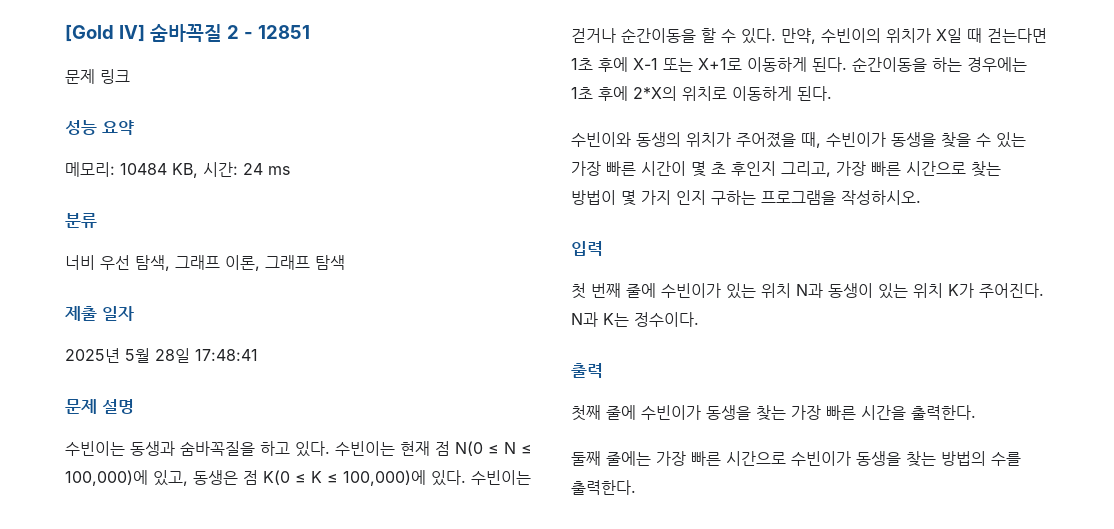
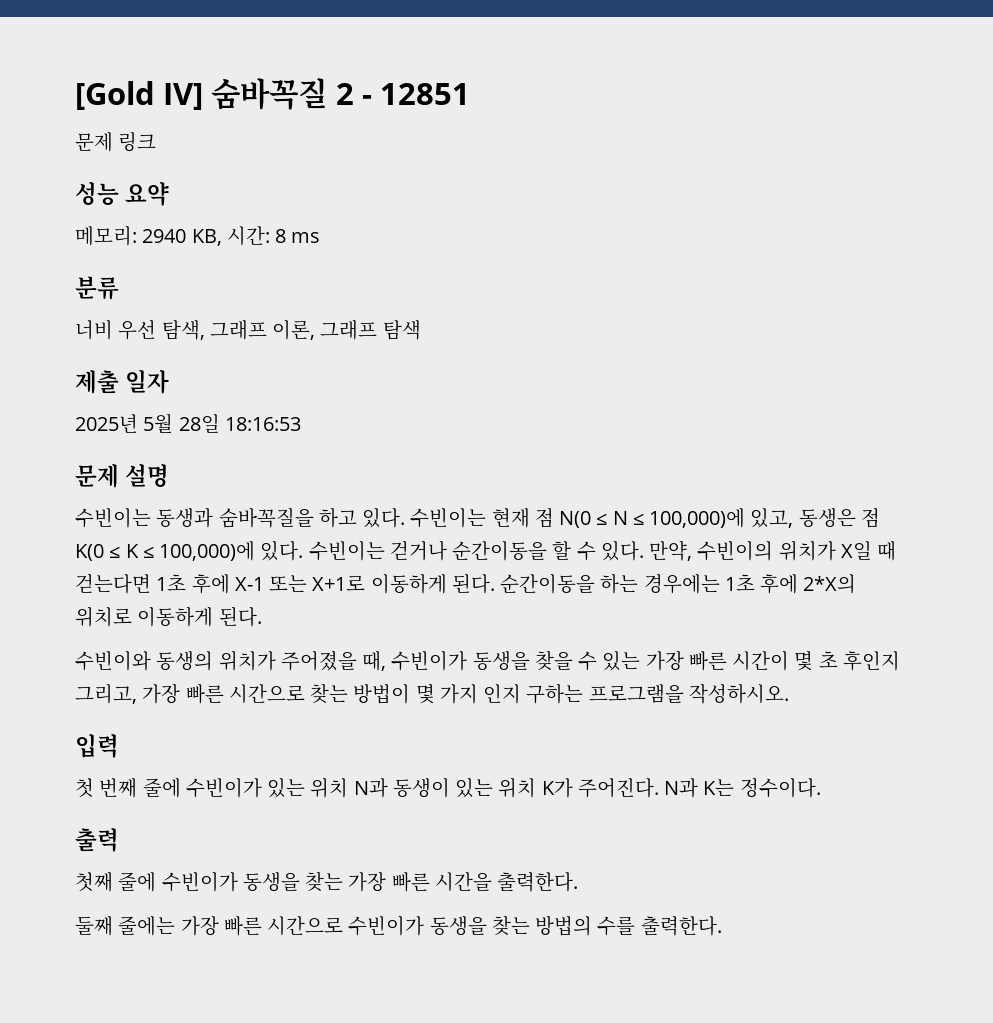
- 메모리: 10484 KB, 시간: 24 ms
+ 메모리: 2940 KB, 시간: 8 ms
- 2025년 5월 28일 17:48:41
+ 2025년 5월 28일 18:16:53

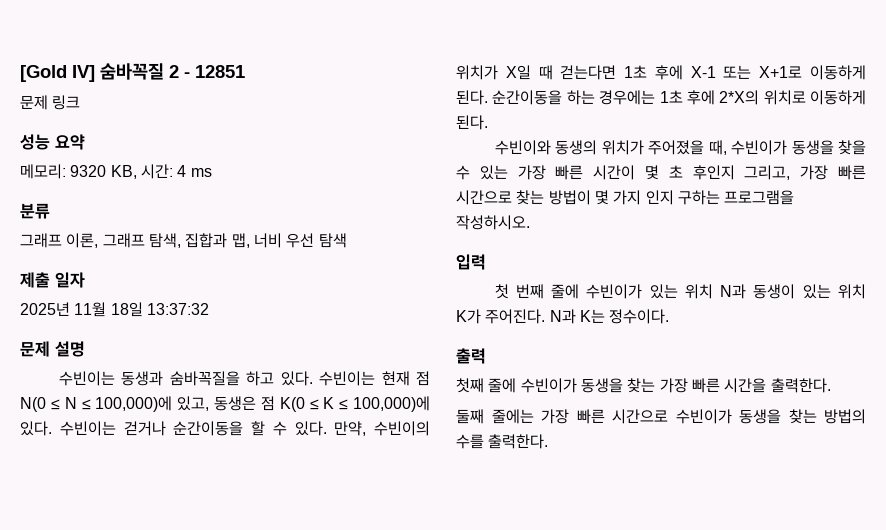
- 메모리: 2940 KB, 시간: 8 ms
+ 메모리: 9320 KB, 시간: 4 ms
- 너비 우선 탐색, 그래프 이론, 그래프 탐색
+ 그래프 이론, 그래프 탐색, 집합과 맵, 너비 우선 탐색
- 2025년 5월 28일 18:16:53
+ 2025년 11월 18일 13:37:32

